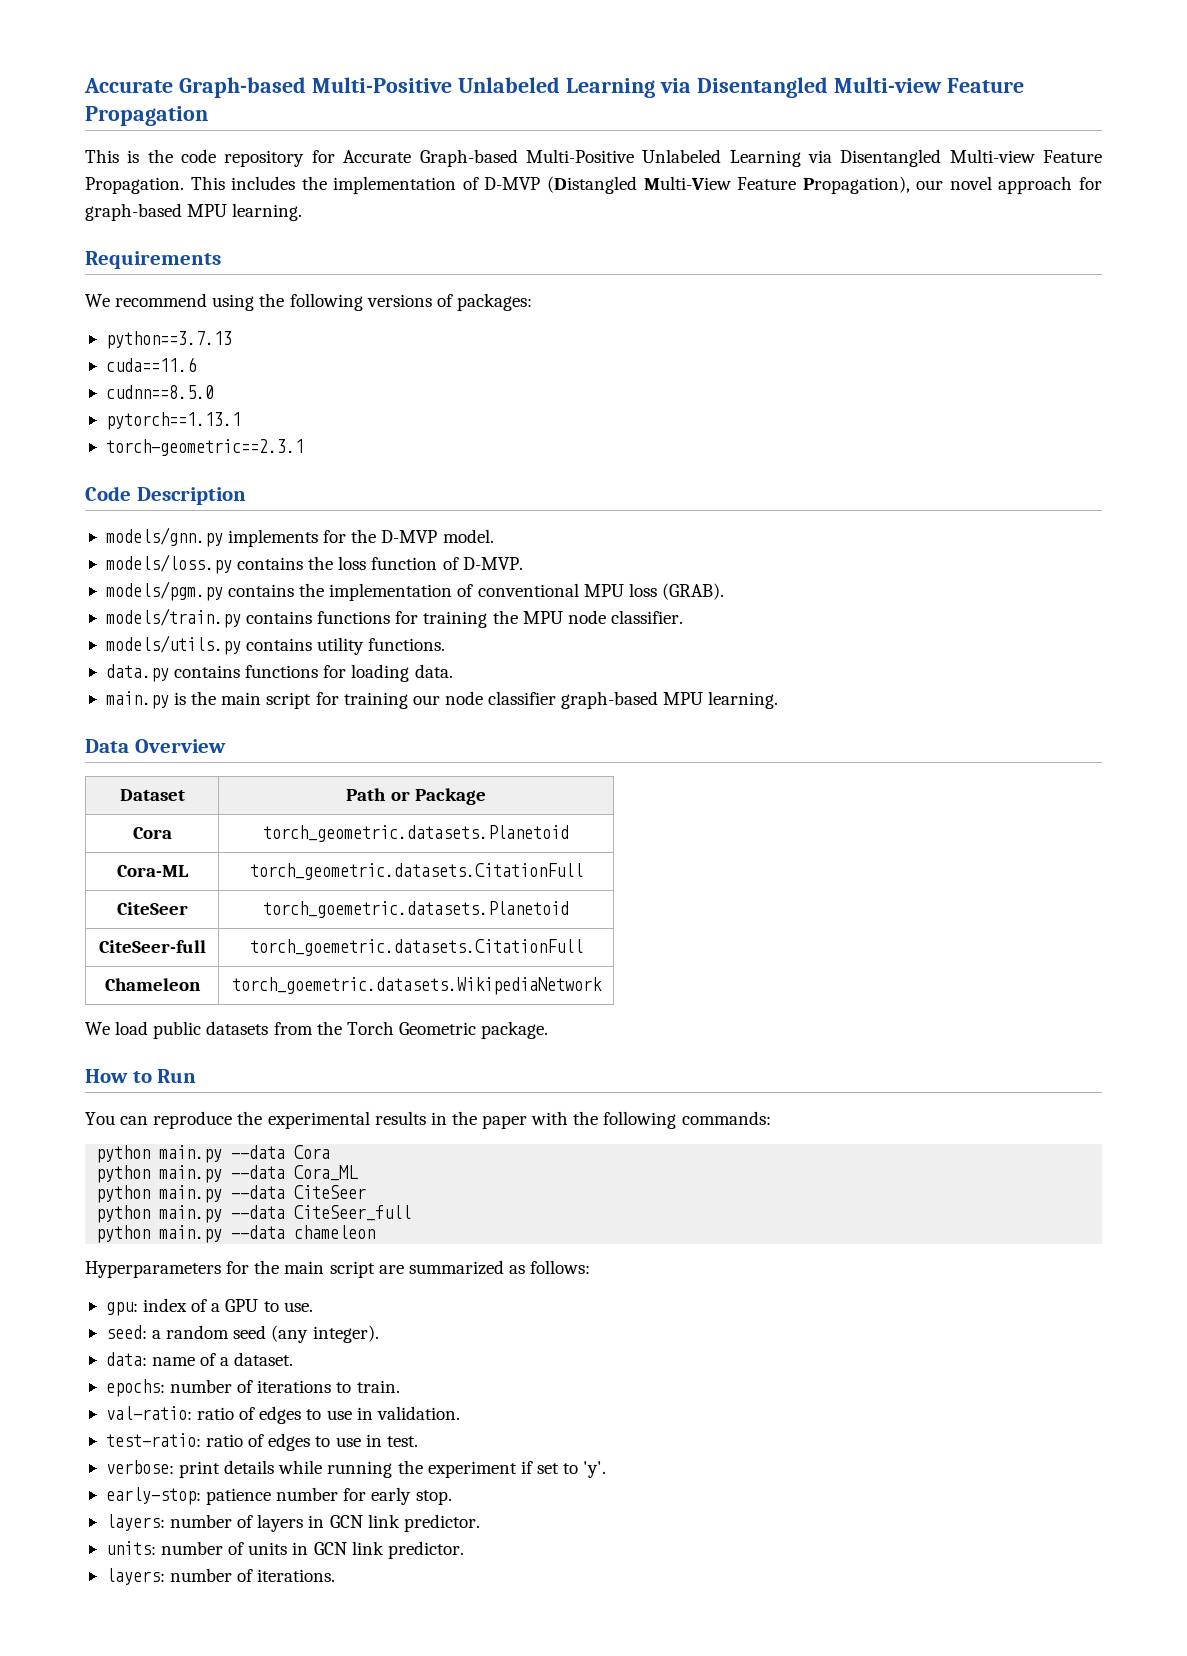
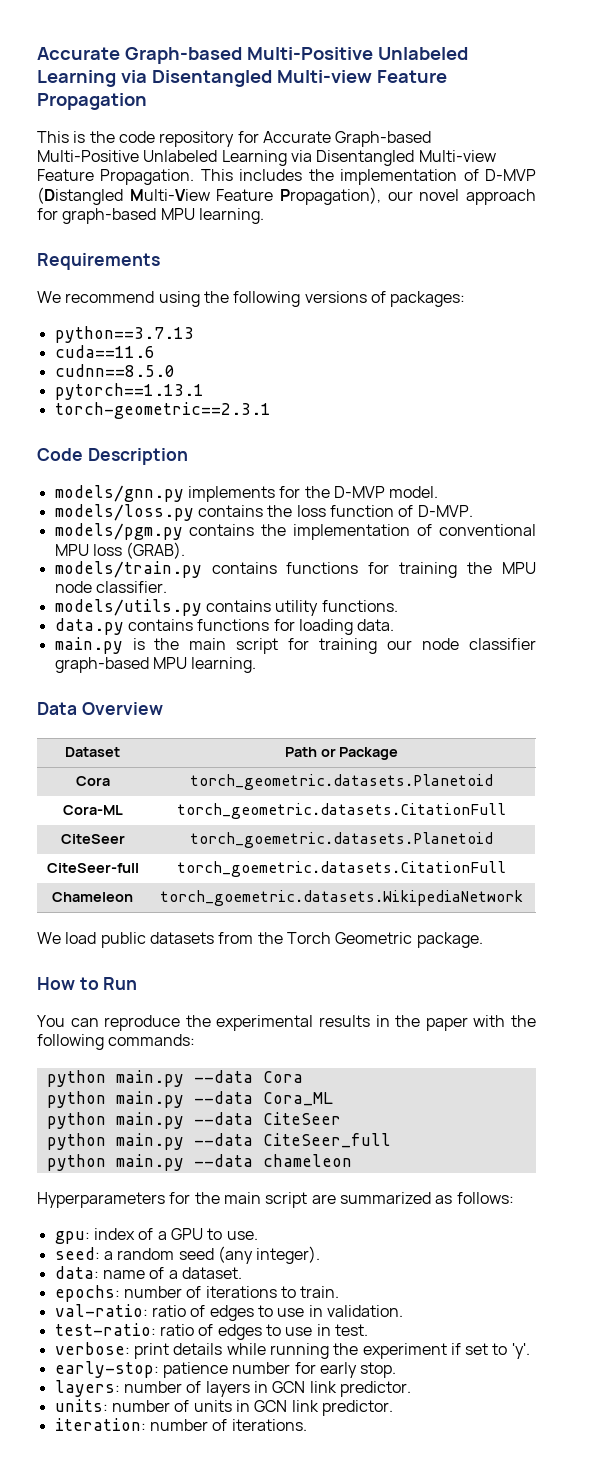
- layers: number of iterations.
+ iteration: number of iterations.

